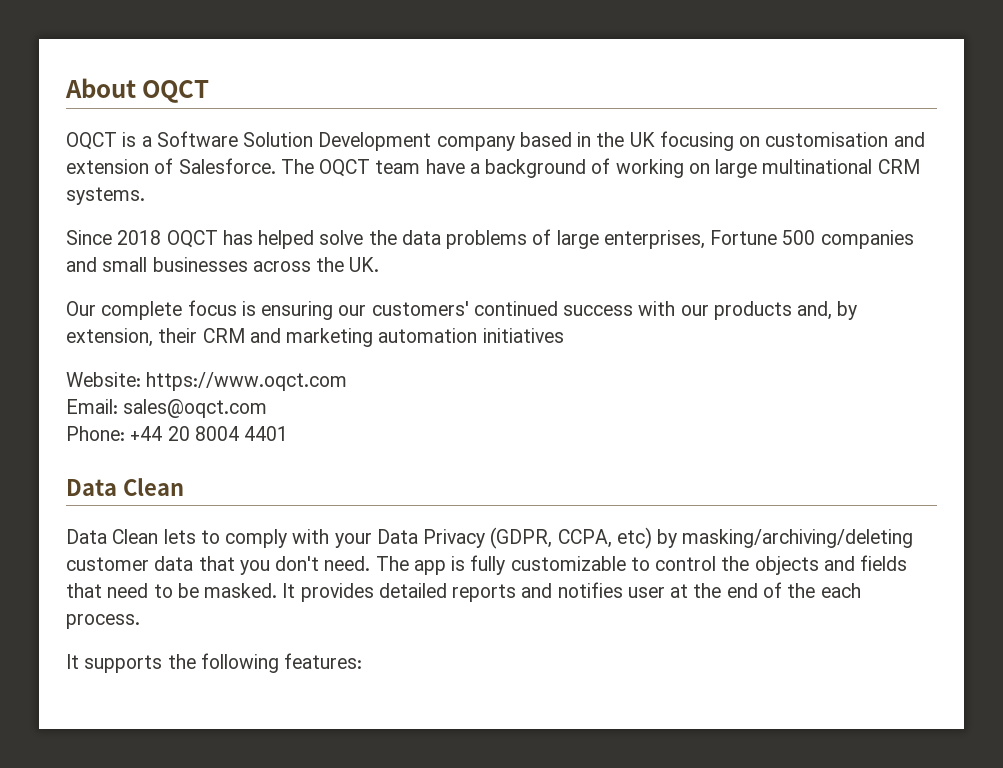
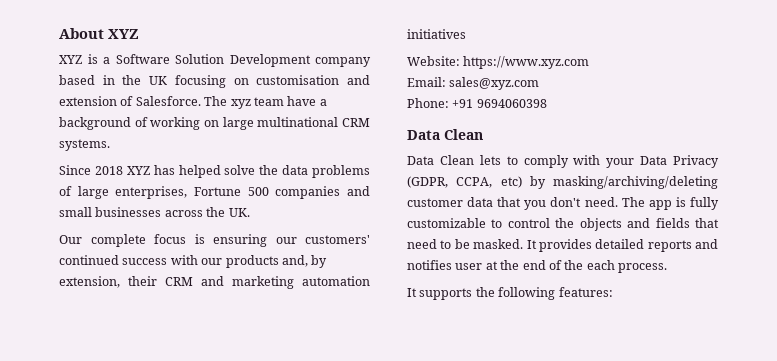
- About OQCT
- OQCT is a Software Solution Development company based in the UK focusing on customisation and extension of Salesforce.
+ About XYZ
+ XYZ is a Software Solution Development company based in the UK focusing on customisation and extension of Salesforce.
- The OQCT team have a background of working on large multinational CRM systems.
+ The xyz team have a background of working on large multinational CRM systems.
- Since 2018 OQCT has helped solve the data problems of large enterprises, Fortune 500 companies and small businesses across the UK.
+ Since 2018 XYZ has helped solve the data problems of large enterprises, Fortune 500 companies and small businesses across the UK.
- Website: https://www.oqct.com
+ Website: https://www.xyz.com
- Email: sales@oqct.com
+ Email: sales@xyz.com
- Phone: +44 20 8004 4401
+ Phone: +91 9694060398

